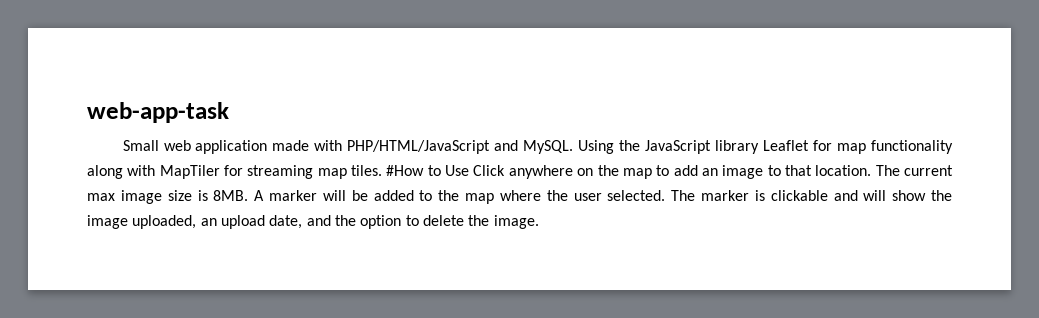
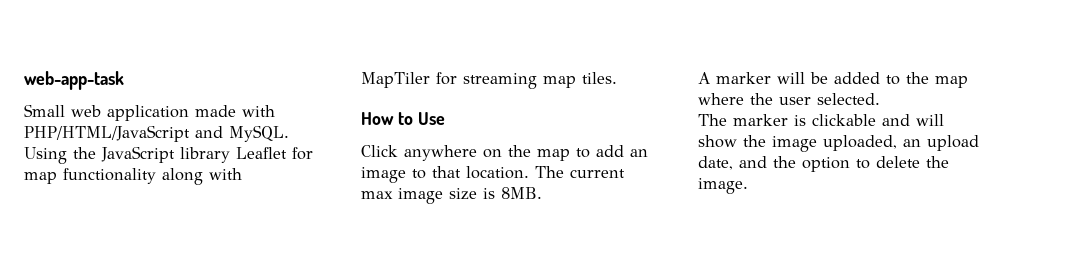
- Using the JavaScript library Leaflet for map functionality along with MapTiler for streaming map tiles. #How to Use Click anywhere on the map to add an image to that location.
+ Using the JavaScript library Leaflet for map functionality along with MapTiler for streaming map tiles.
+ How to Use
+ Click anywhere on the map to add an image to that location.
- The current max image size is 8MB. A marker will be added to the map where the user selected. The marker is clickable and will show the image uploaded, an upload date, and the option to delete the image.
+ The current max image size is 8MB.
+ A marker will be added to the map where the user selected.
+ The marker is clickable and will show the image uploaded, an upload date, and the option to delete the image.

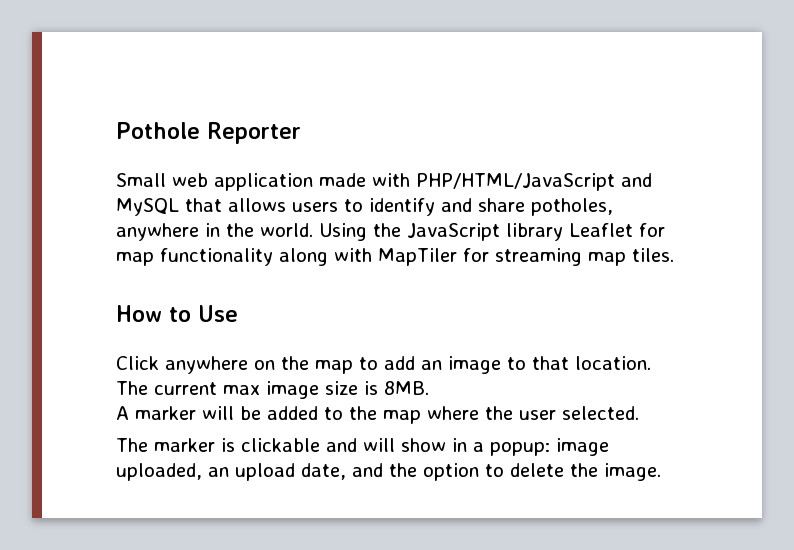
- web-app-task
+ Pothole Reporter
- Small web application made with PHP/HTML/JavaScript and MySQL.
+ Small web application made with PHP/HTML/JavaScript and MySQL that allows users to identify and share potholes, anywhere in the world.
- The marker is clickable and will show the image uploaded, an upload date, and the option to delete the image.
+ The marker is clickable and will show in a popup: image uploaded, an upload date, and the option to delete the image.

